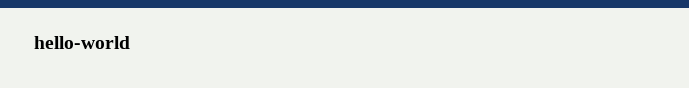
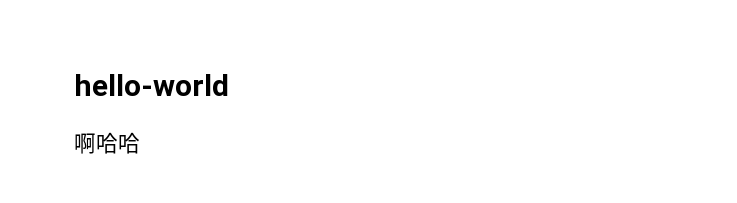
+ 啊哈哈

